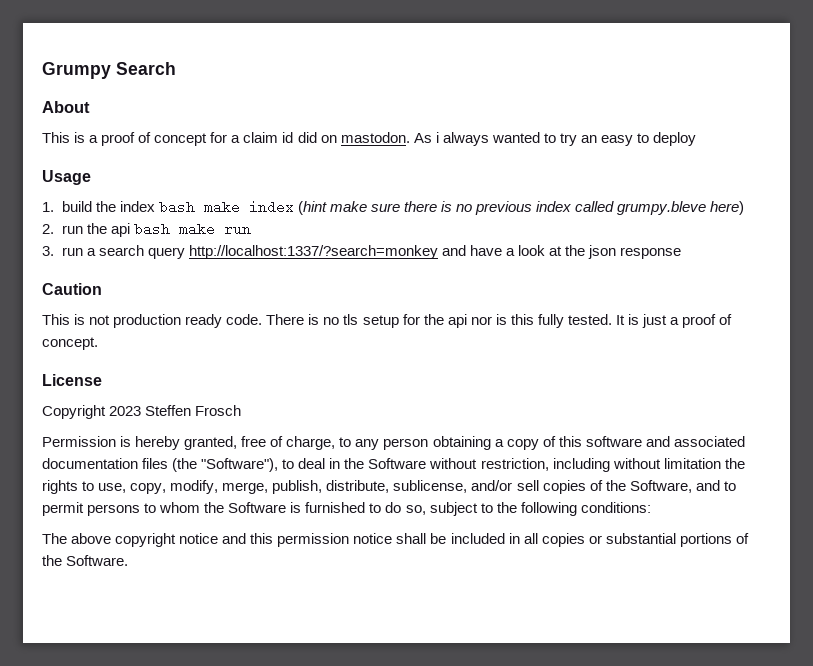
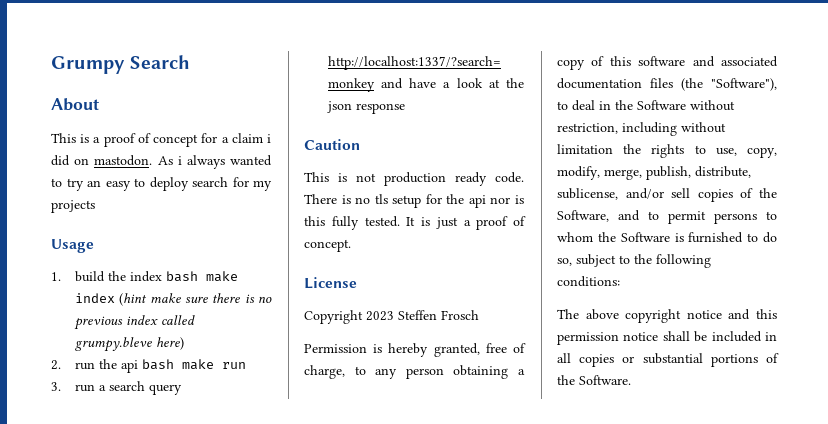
- This is a proof of concept for a claim id did on mastodon.
+ This is a proof of concept for a claim i did on mastodon.
- As i always wanted to try an easy to deploy
+ As i always wanted to try an easy to deploy search for my projects

